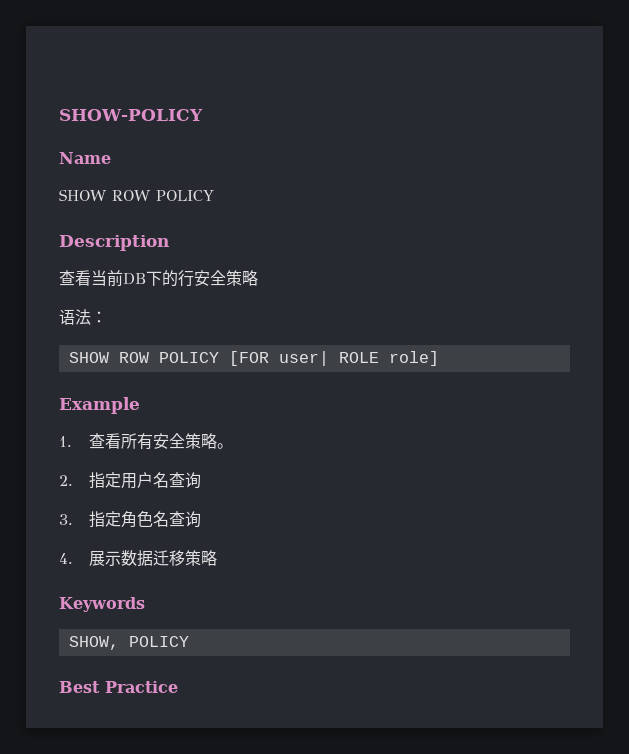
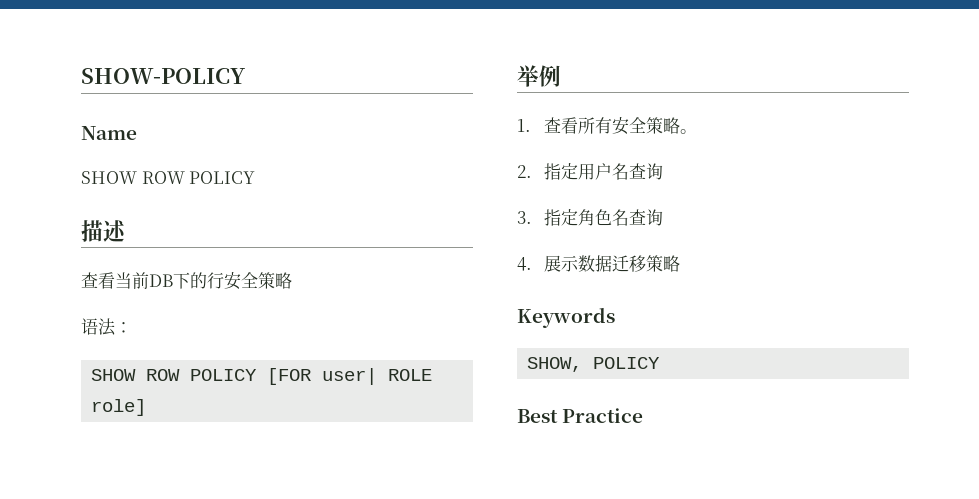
- Description
+ 描述
- Example
+ 举例

